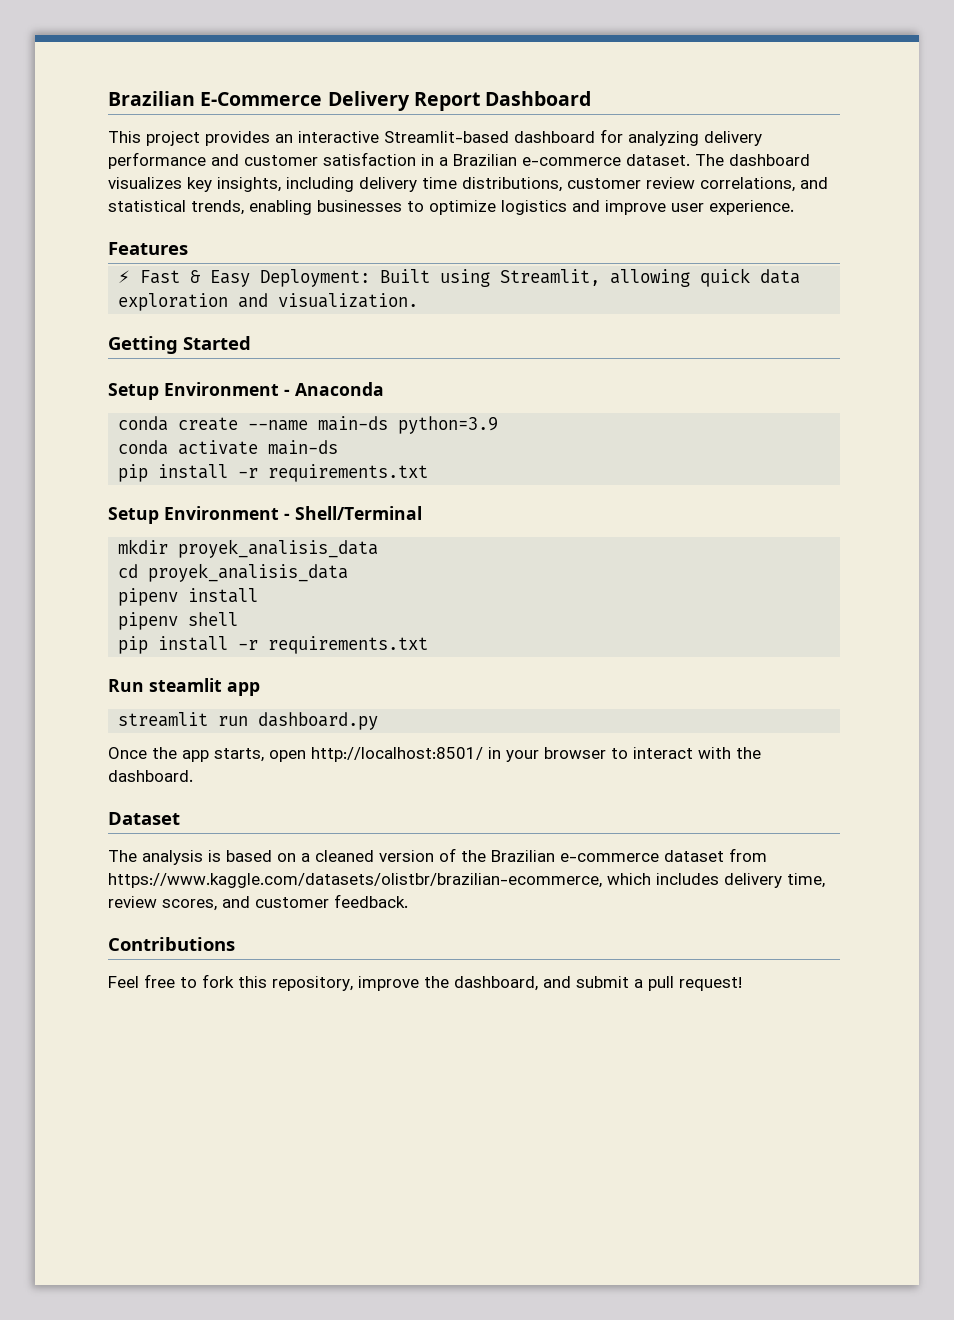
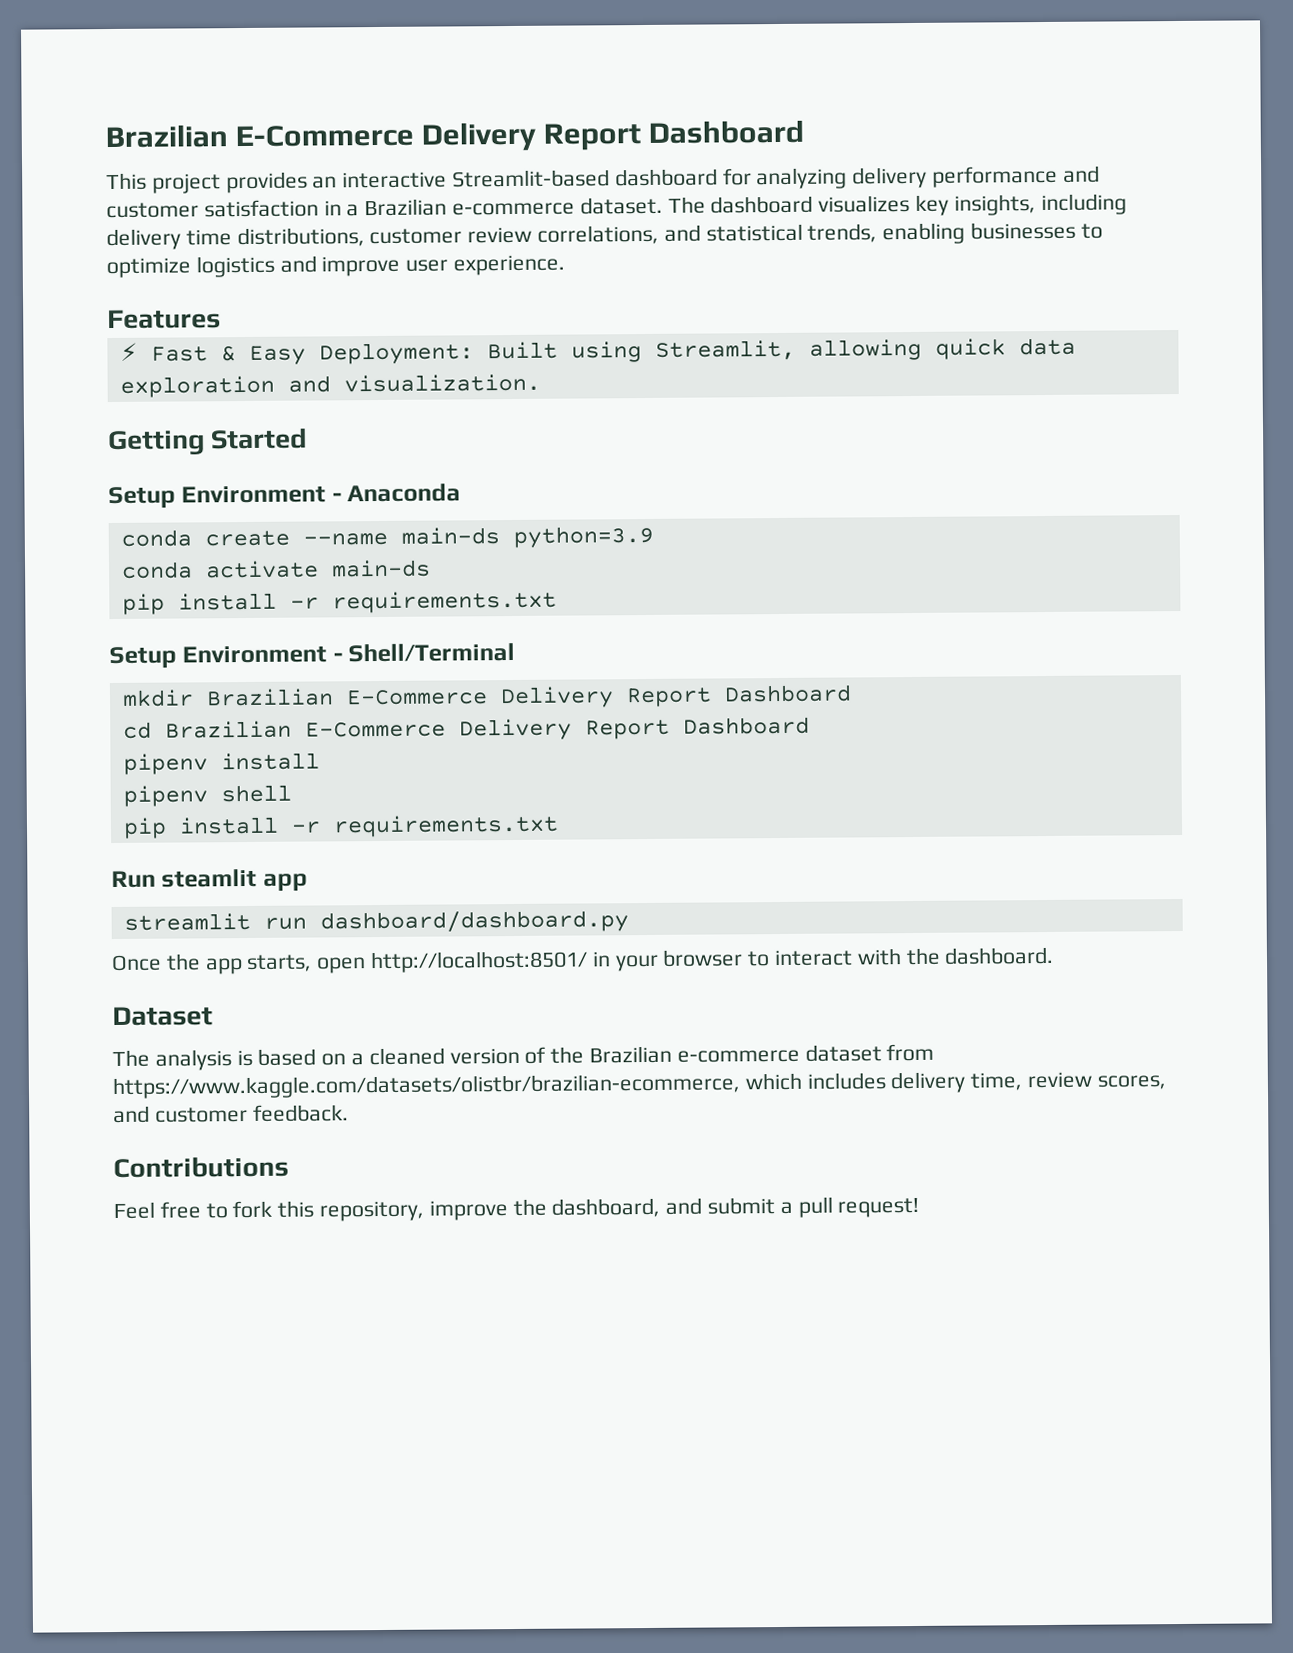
- mkdir proyek_analisis_data
- cd proyek_analisis_data
+ mkdir Brazilian E-Commerce Delivery Report Dashboard
+ cd Brazilian E-Commerce Delivery Report Dashboard
- streamlit run dashboard.py
+ streamlit run dashboard/dashboard.py

